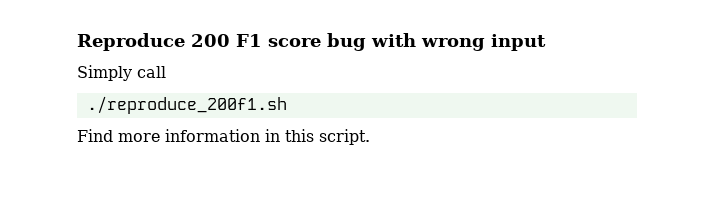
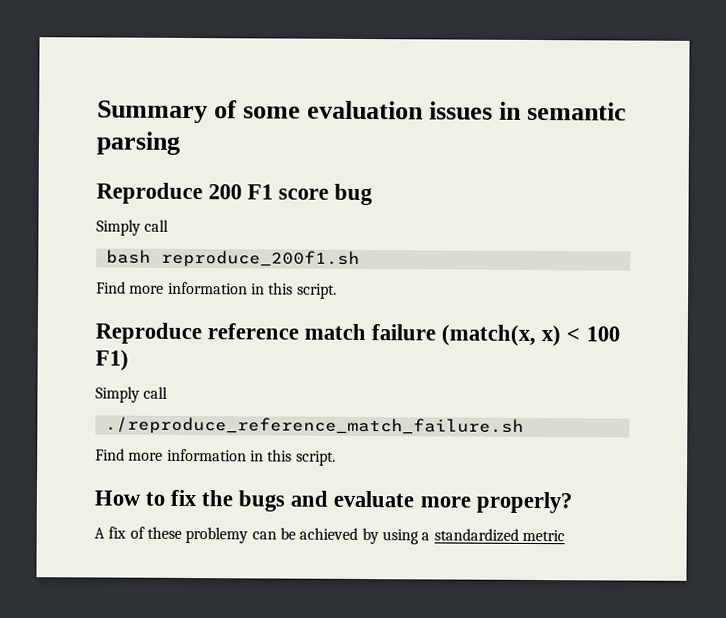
+ Summary of some evaluation issues in semantic parsing
- Reproduce 200 F1 score bug with wrong input
+ Reproduce 200 F1 score bug
  Simply call
- ./reproduce_200f1.sh
+ bash reproduce_200f1.sh
  Find more information in this script.
+ Reproduce reference match failure (match(x, x) < 100 F1)
+ Simply call
+ ./reproduce_reference_match_failure.sh
+ Find more information in this script.
+ How to fix the bugs and evaluate more properly?
+ A fix of these problemy can be achieved by using a standardized metric

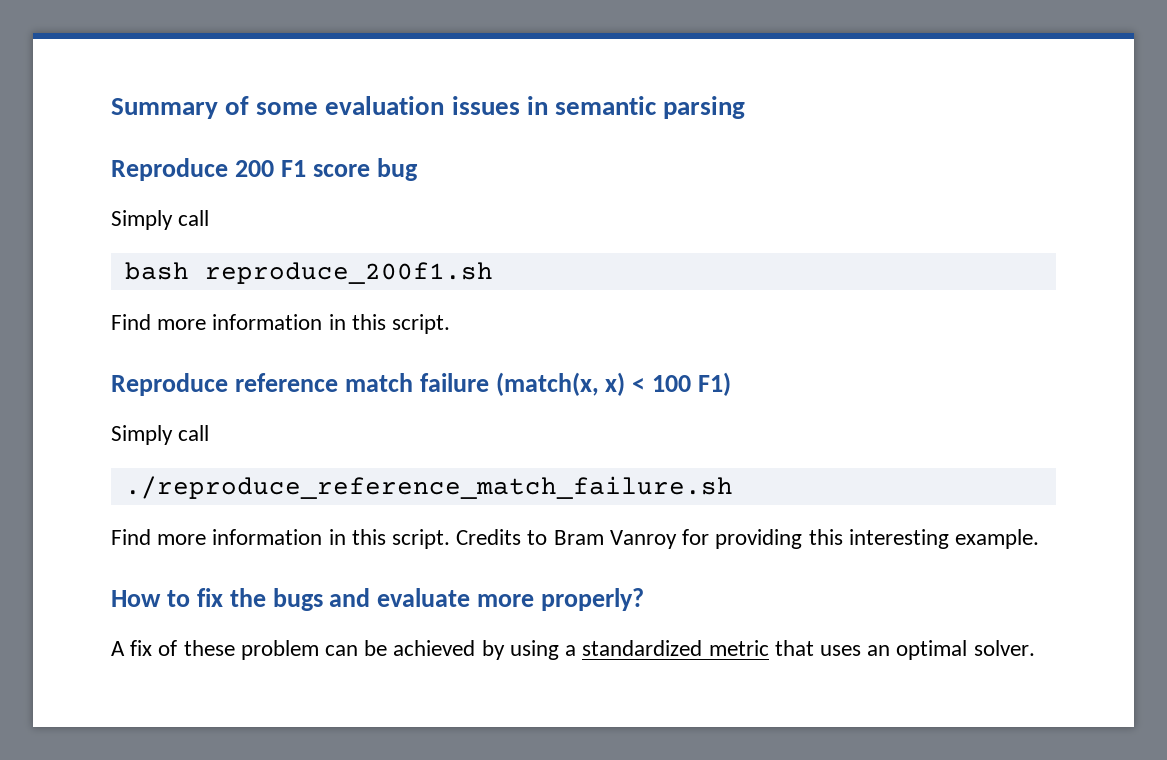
+ Credits to Bram Vanroy for providing this interesting example.
- A fix of these problemy can be achieved by using a standardized metric
+ A fix of these problem can be achieved by using a standardized metric that uses an optimal solver.

